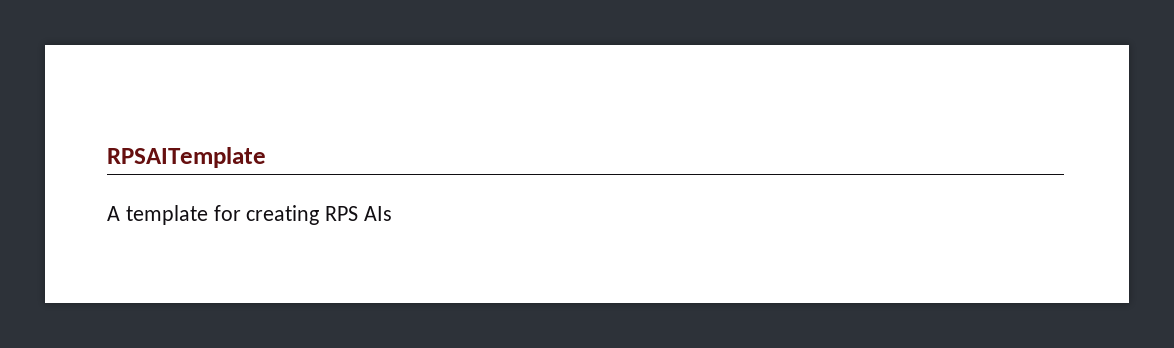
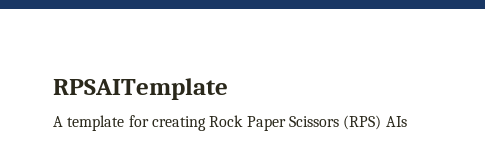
- A template for creating RPS AIs
+ A template for creating Rock Paper Scissors (RPS) AIs

